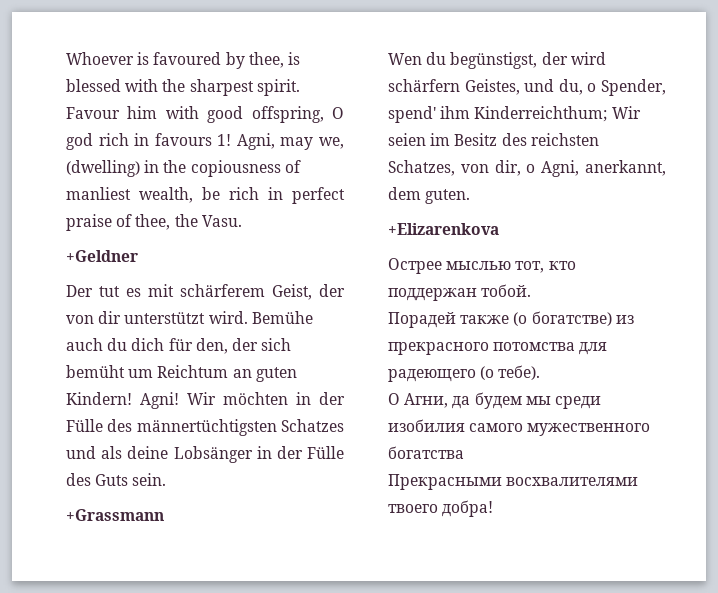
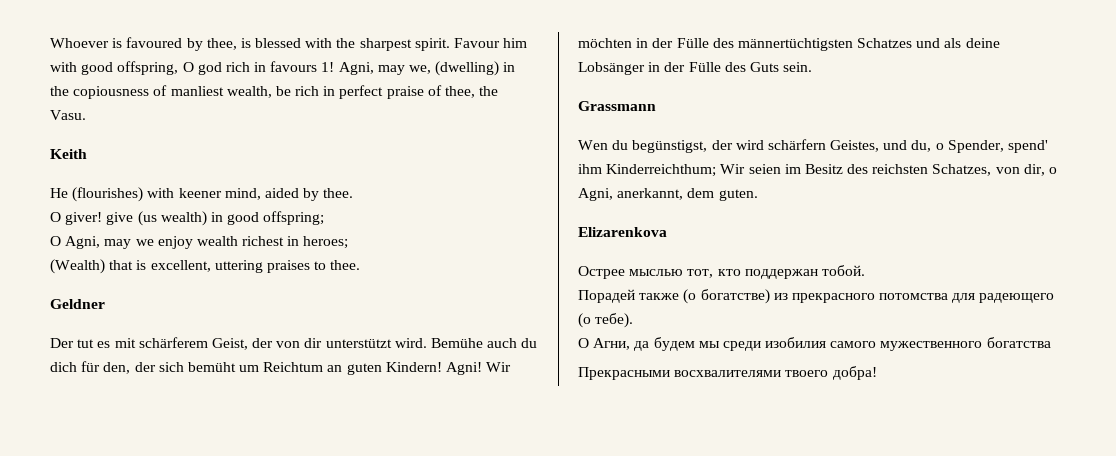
- +Geldner
+ Keith
+ He (flourishes) with keener mind, aided by thee.
+ O giver! give (us wealth) in good offspring;
+ O Agni, may we enjoy wealth richest in heroes;
+ (Wealth) that is excellent, uttering praises to thee.
+ Geldner
- +Grassmann
+ Grassmann
- +Elizarenkova
+ Elizarenkova

